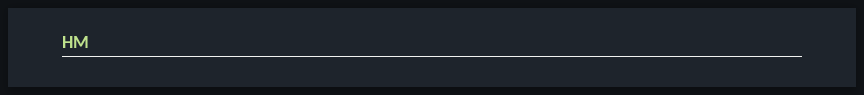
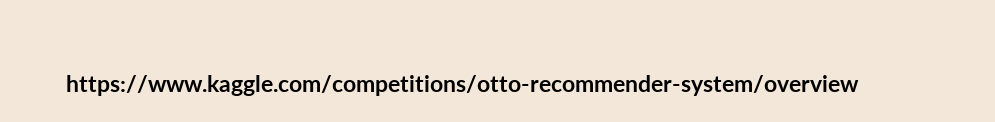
- HM
+ https://www.kaggle.com/competitions/otto-recommender-system/overview

